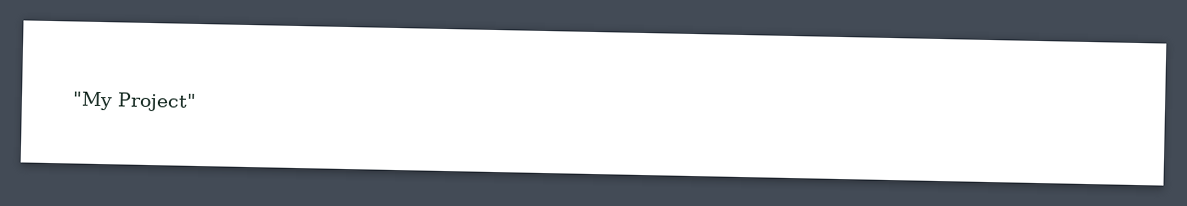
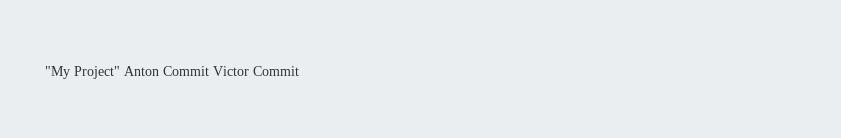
- "My Project"
+ "My Project" Anton Commit Victor Commit

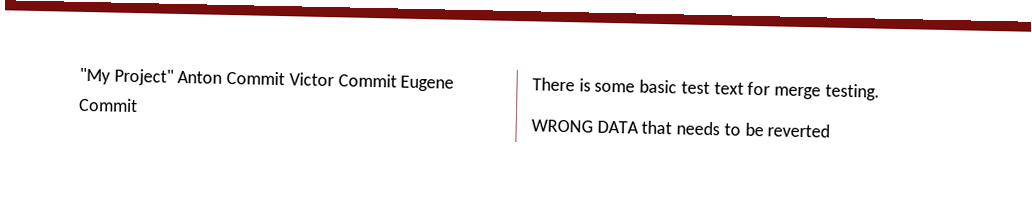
- "My Project" Anton Commit Victor Commit
+ "My Project" Anton Commit Victor Commit Eugene Commit
+ There is some basic test text for merge testing.
+ WRONG DATA that needs to be reverted

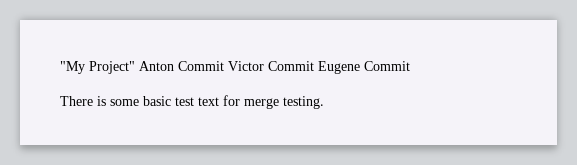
- WRONG DATA that needs to be reverted

